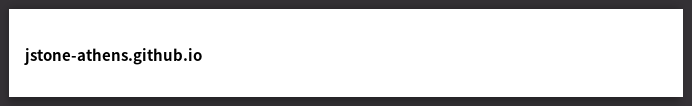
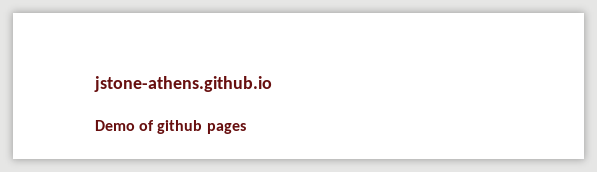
+ Demo of github pages

